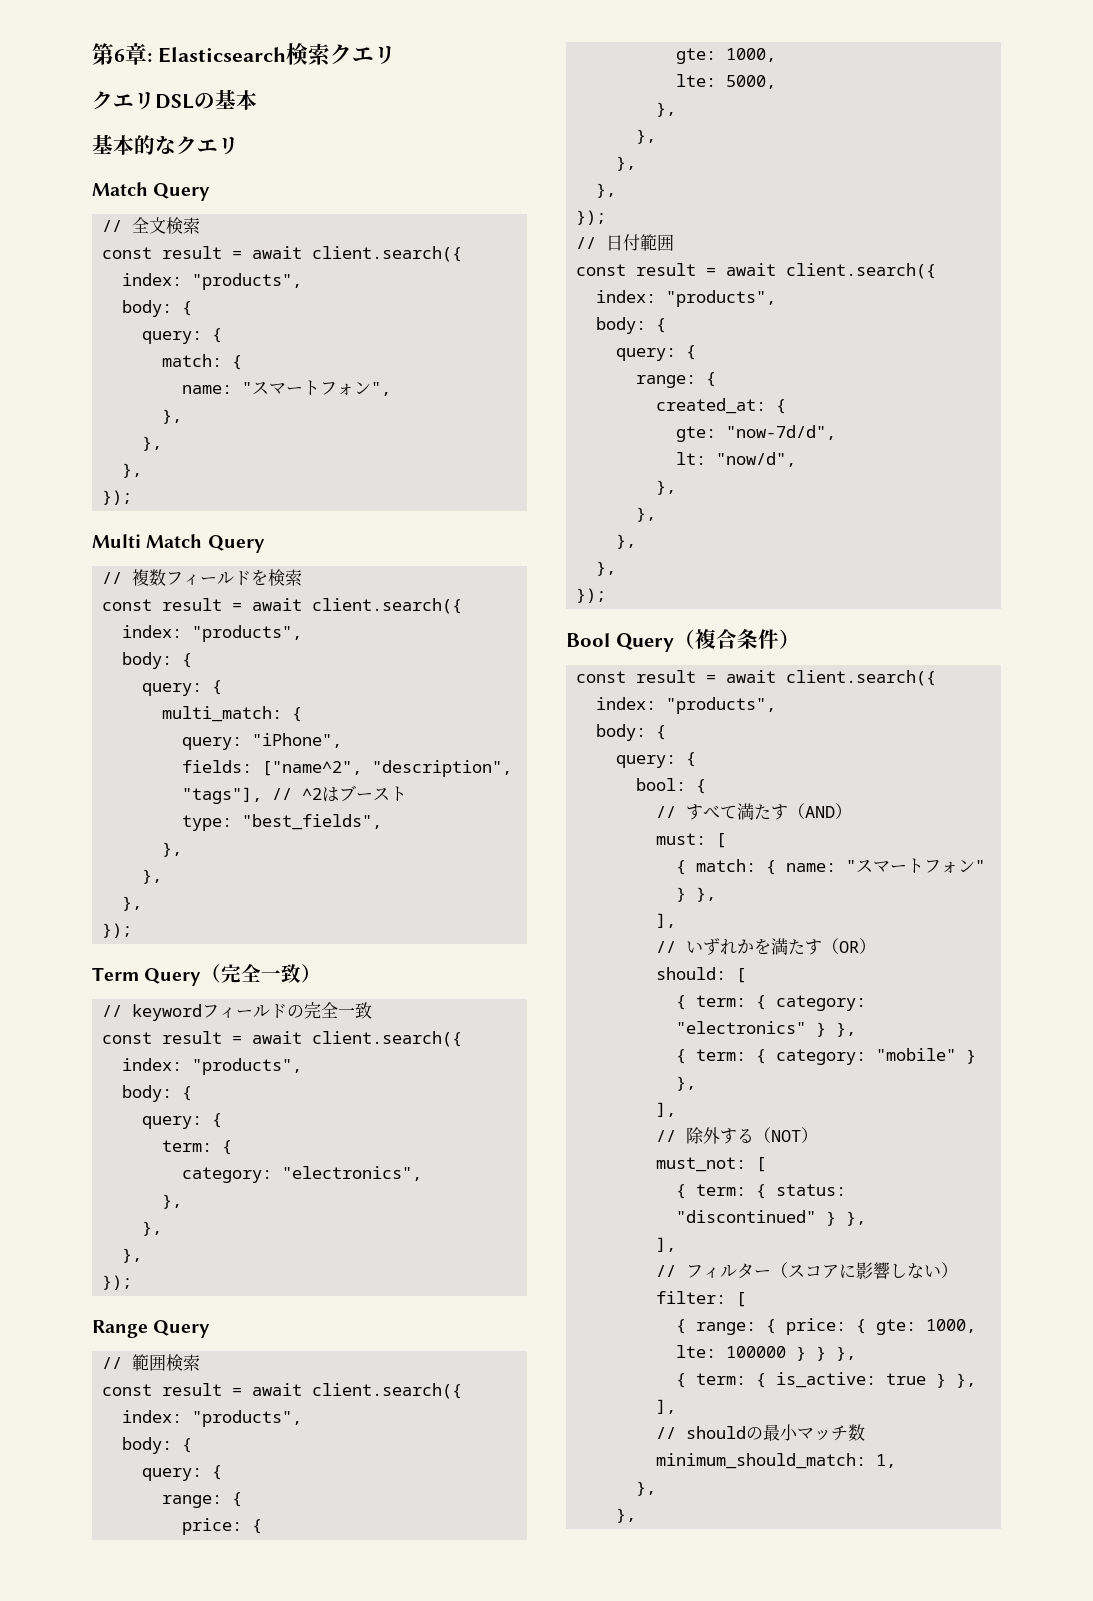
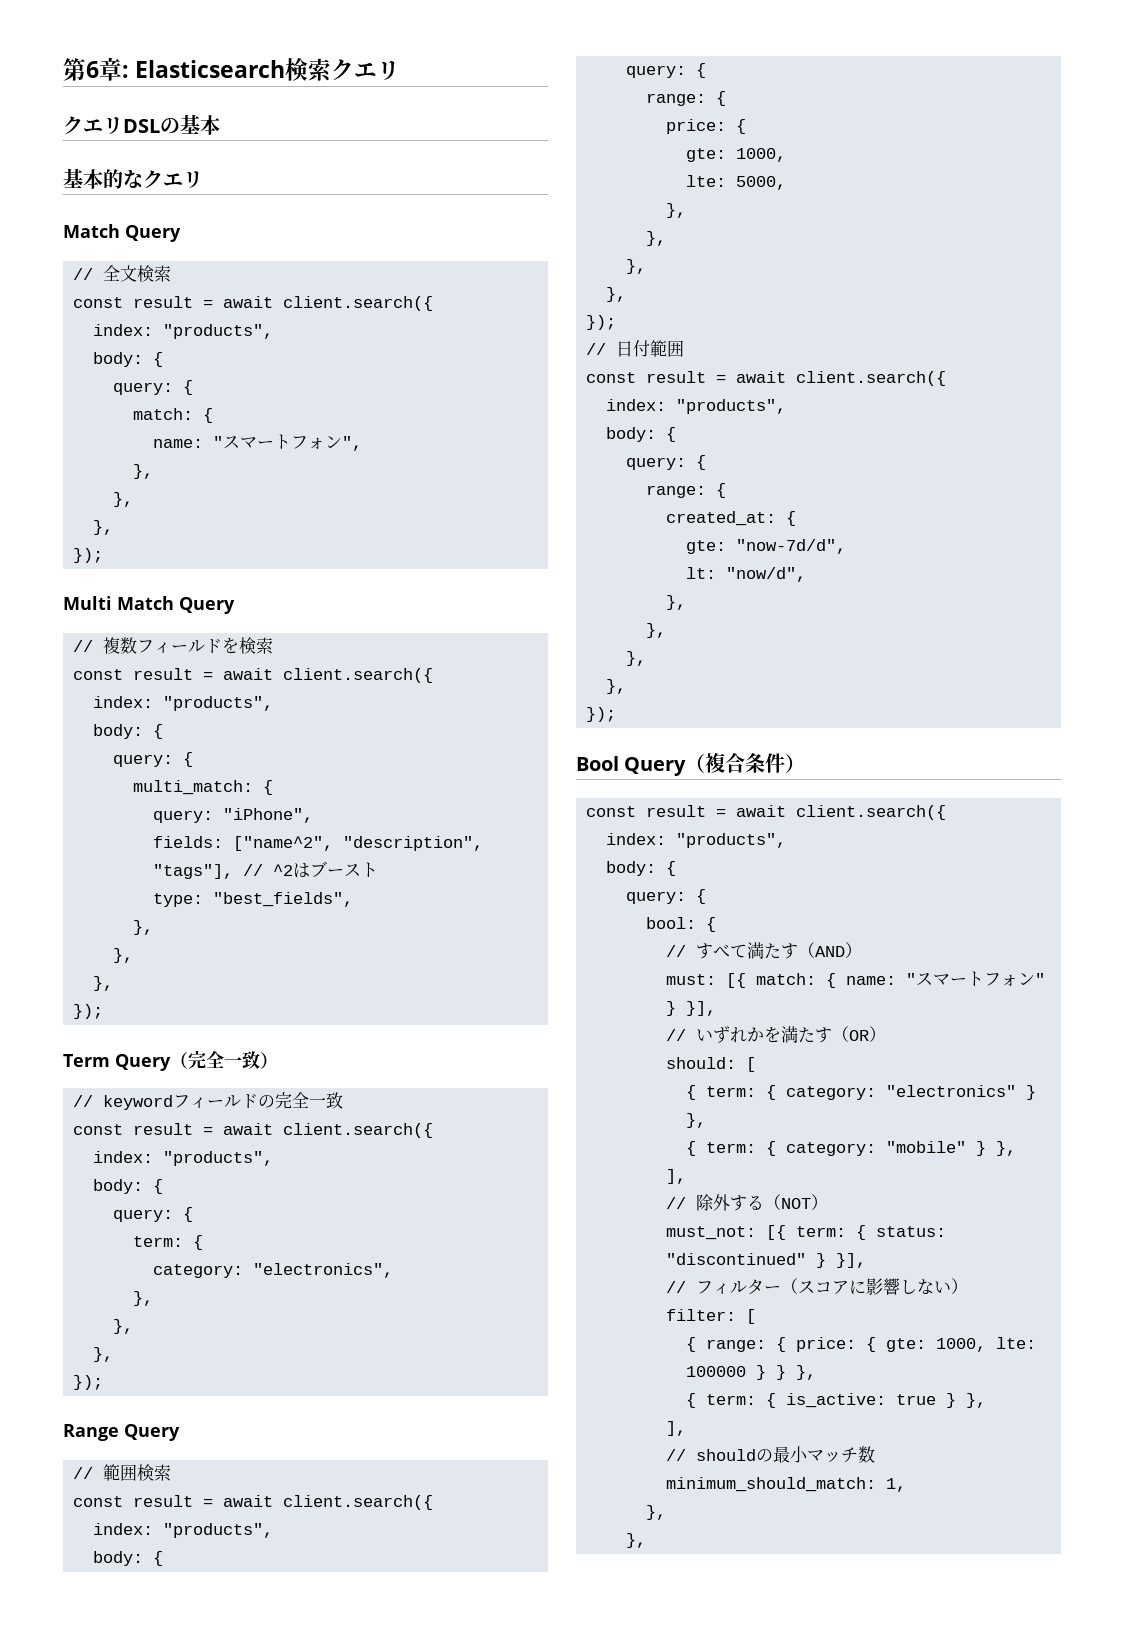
- must: [
- { match: { name: "スマートフォン" } },
- ],
+ must: [{ match: { name: "スマートフォン" } }],
- must_not: [
- { term: { status: "discontinued" } },
- ],
+ must_not: [{ term: { status: "discontinued" } }],

